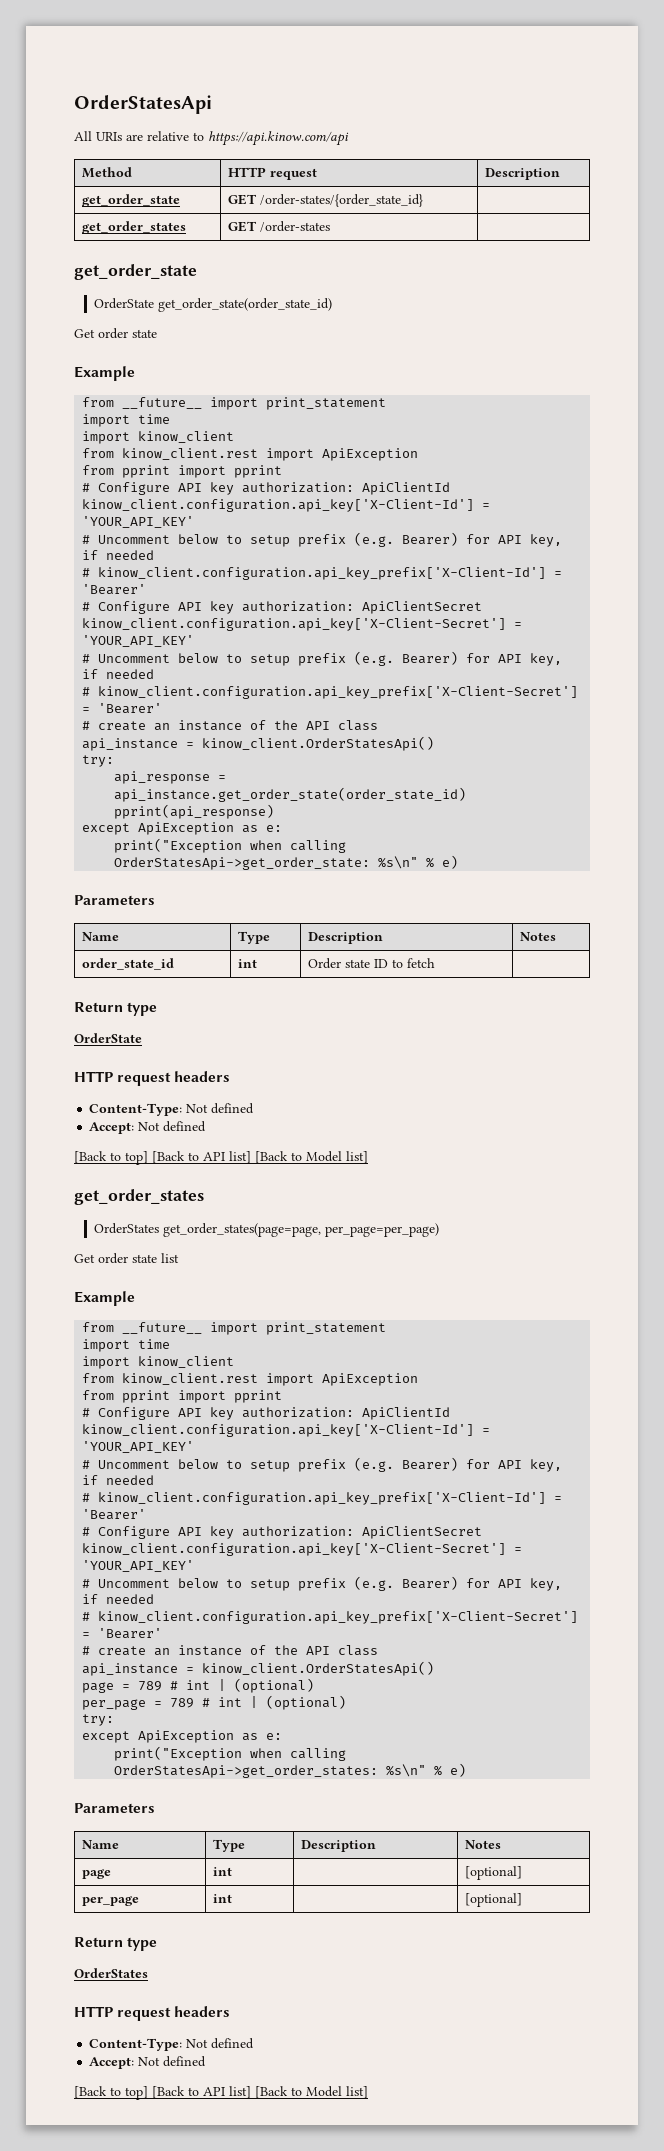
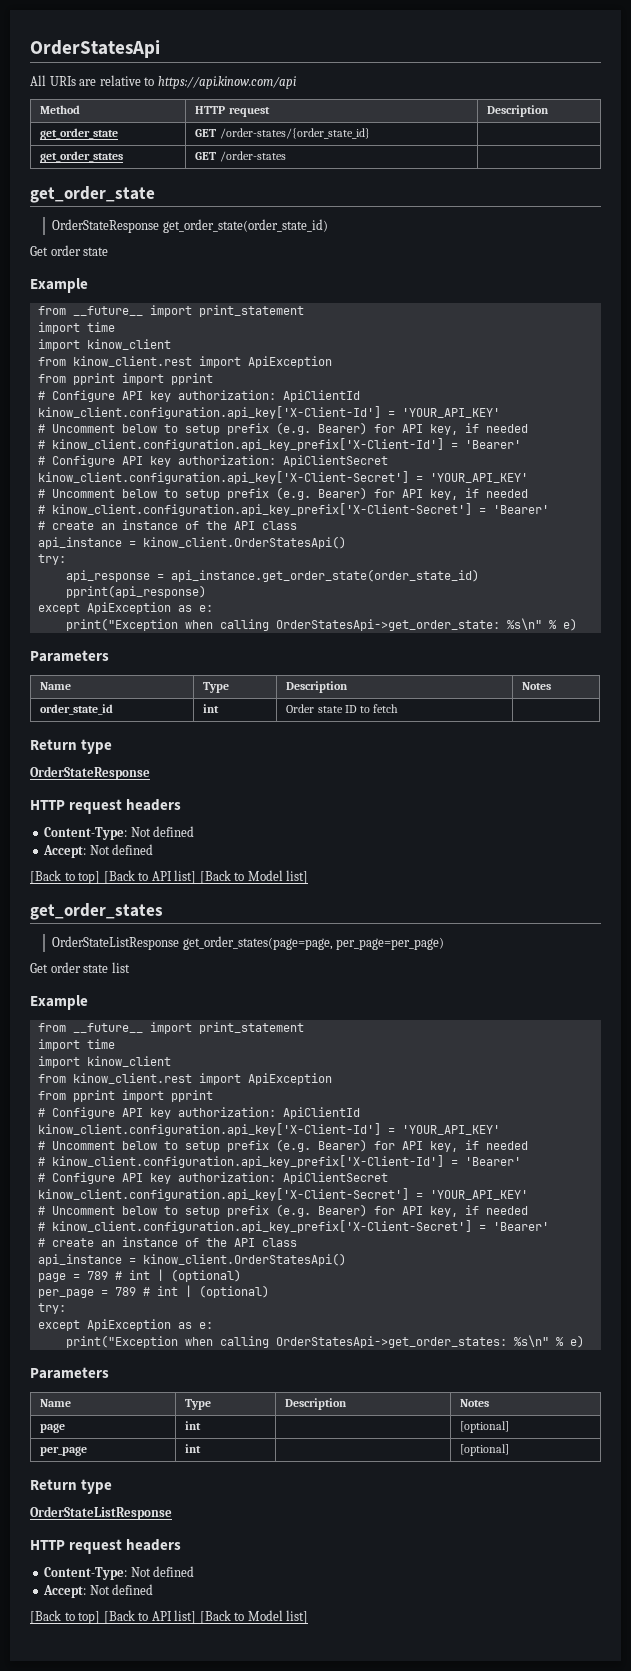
- OrderState get_order_state(order_state_id)
+ OrderStateResponse get_order_state(order_state_id)
  order_state_id | int | Order state ID to fetch |
  Return type
- OrderState
+ OrderStateResponse
- OrderStates get_order_states(page=page, per_page=per_page)
+ OrderStateListResponse get_order_states(page=page, per_page=per_page)
  per_page | int | | [optional]
  Return type
- OrderStates
+ OrderStateListResponse

